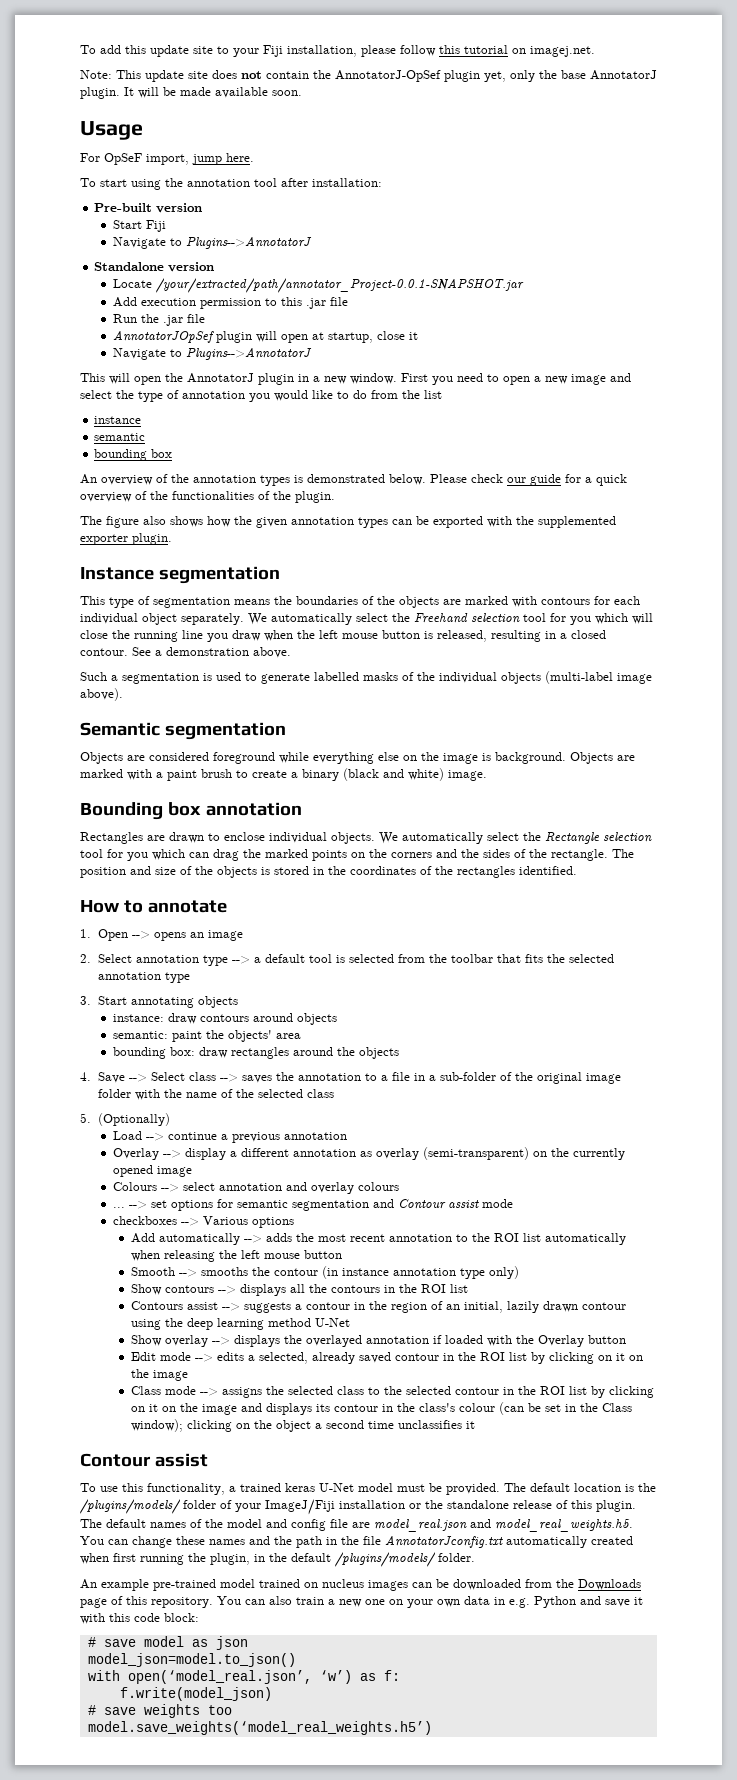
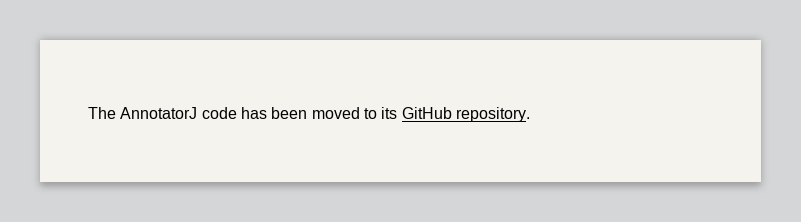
- To add this update site to your Fiji installation, please follow this tutorial on imagej.net.
- Note: This update site does not contain the AnnotatorJ-OpSef plugin yet, only the base AnnotatorJ plugin. It will be made available soon.
- Usage
- For OpSeF import, jump here.
- To start using the annotation tool after installation:
- Pre-built version
- Start Fiji
- Navigate to Plugins-->AnnotatorJ
- Standalone version
- Locate /your/extracted/path/annotator_Project-0.0.1-SNAPSHOT.jar
- Add execution permission to this .jar file
- Run the .jar file
- AnnotatorJOpSef plugin will open at startup, close it
- Navigate to Plugins-->AnnotatorJ
- This will open the AnnotatorJ plugin in a new window. First you need to open a new image and select the type of annotation you would like to do from the list
- instance
- semantic
- bounding box
- An overview of the annotation types is demonstrated below. Please check our guide for a quick overview of the functionalities of the plugin.
- The figure also shows how the given annotation types can be exported with the supplemented exporter plugin.
- Instance segmentation
- This type of segmentation means the boundaries of the objects are marked with contours for each individual object separately. We automatically select the Freehand selection tool for you which will close the running line you draw when the left mouse button is released, resulting in a closed contour. See a demonstration above.
- Such a segmentation is used to generate labelled masks of the individual objects (multi-label image above).
- Semantic segmentation
- Objects are considered foreground while everything else on the image is background. Objects are marked with a paint brush to create a binary (black and white) image.
- Bounding box annotation
- Rectangles are drawn to enclose individual objects. We automatically select the Rectangle selection tool for you which can drag the marked points on the corners and the sides of the rectangle. The position and size of the objects is stored in the coordinates of the rectangles identified.
- How to annotate
- 1. Open --> opens an image
- 2. Select annotation type --> a default tool is selected from the toolbar that fits the selected annotation type
- 3. Start annotating objects
- instance: draw contours around objects
- semantic: paint the objects' area
- bounding box: draw rectangles around the objects
- 4. Save --> Select class --> saves the annotation to a file in a sub-folder of the original image folder with the name of the selected class
- 5. (Optionally)
- Load --> continue a previous annotation
- Overlay --> display a different annotation as overlay (semi-transparent) on the currently opened image
- Colours --> select annotation and overlay colours
- ... --> set options for semantic segmentation and Contour assist mode
- checkboxes --> Various options
- Add automatically --> adds the most recent annotation to the ROI list automatically when releasing the left mouse button
- Smooth --> smooths the contour (in instance annotation type only)
- Show contours --> displays all the contours in the ROI list
- Contours assist --> suggests a contour in the region of an initial, lazily drawn contour using the deep learning method U-Net
- Show overlay --> displays the overlayed annotation if loaded with the Overlay button
- Edit mode --> edits a selected, already saved contour in the ROI list by clicking on it on the image
- Class mode --> assigns the selected class to the selected contour in the ROI list by clicking on it on the image and displays its contour in the class's colour (can be set in the Class window); clicking on the object a second time unclassifies it
- Contour assist
- To use this functionality, a trained keras U-Net model must be provided. The default location is the /plugins/models/ folder of your ImageJ/Fiji installation or the standalone release of this plugin. The default names of the model and config file are model_real.json and model_real_weights.h5. You can change these names and the path in the file AnnotatorJconfig.txt automatically created when first running the plugin, in the default /plugins/models/ folder.
- An example pre-trained model trained on nucleus images can be downloaded from the Downloads page of this repository. You can also train a new one on your own data in e.g. Python and save it with this code block:
- # save model as json
- model_json=model.to_json()
- with open(‘model_real.json’, ‘w’) as f:
- f.write(model_json)
- # save weights too
- model.save_weights(‘model_real_weights.h5’)
+ The AnnotatorJ code has been moved to its GitHub repository.

